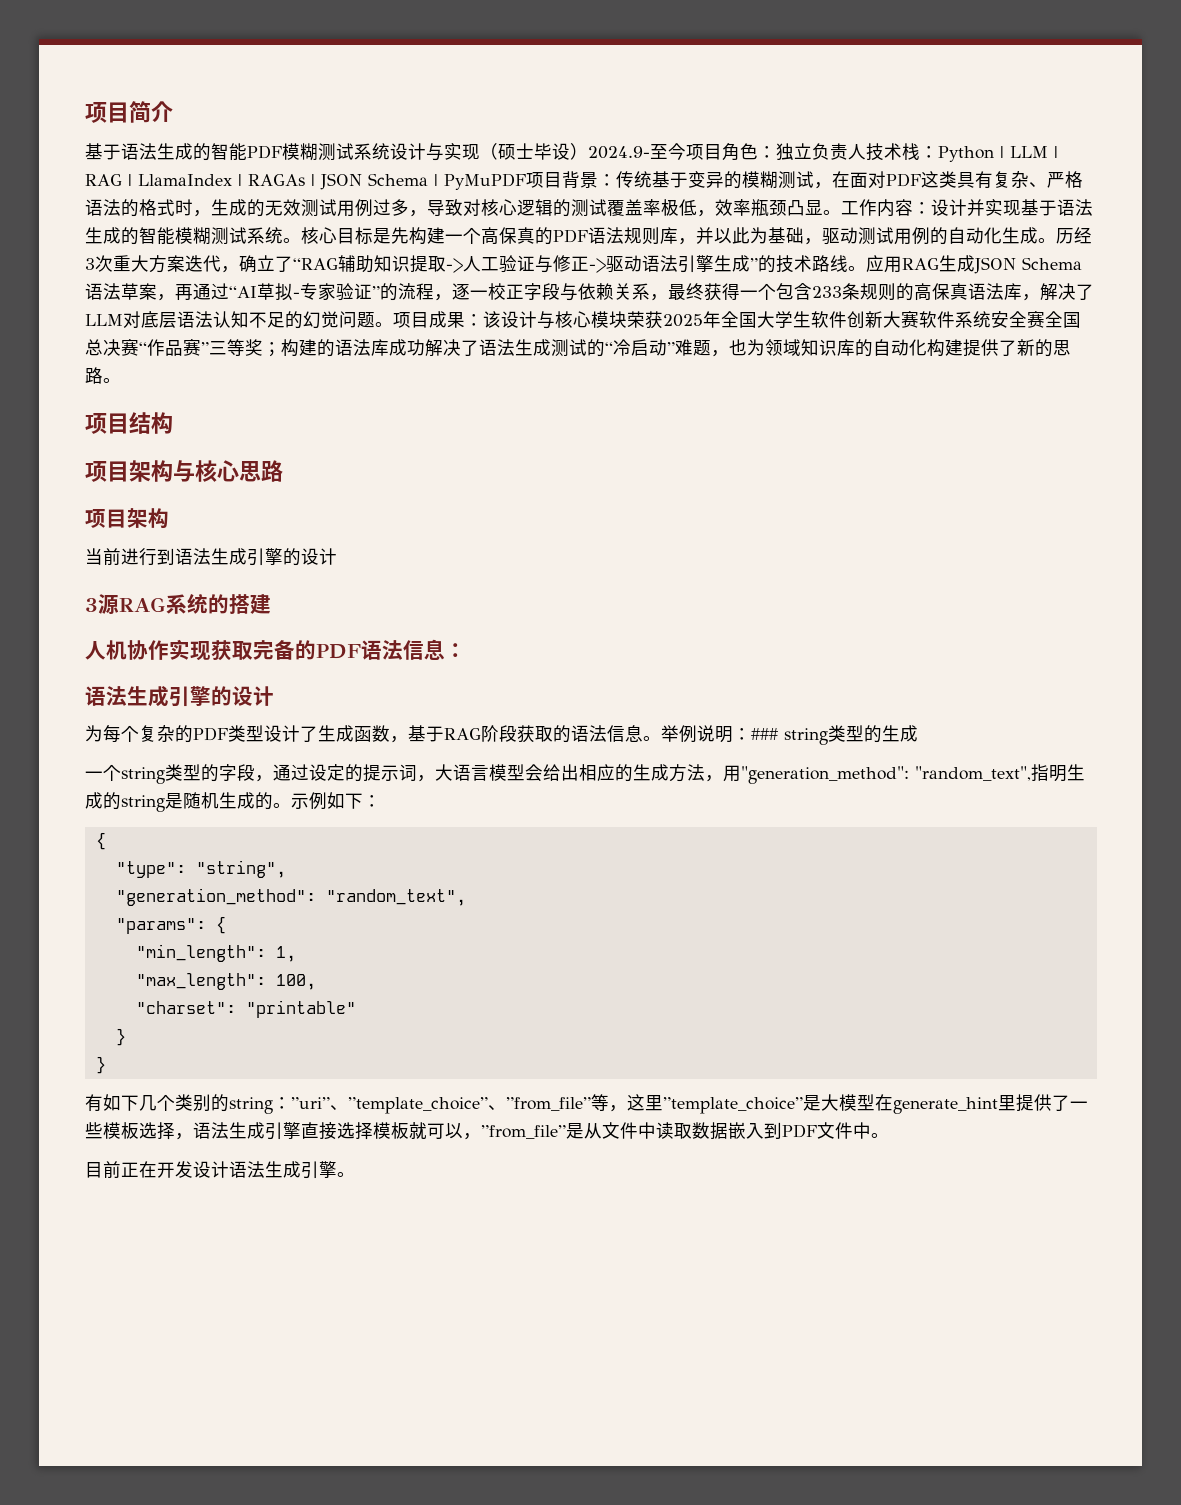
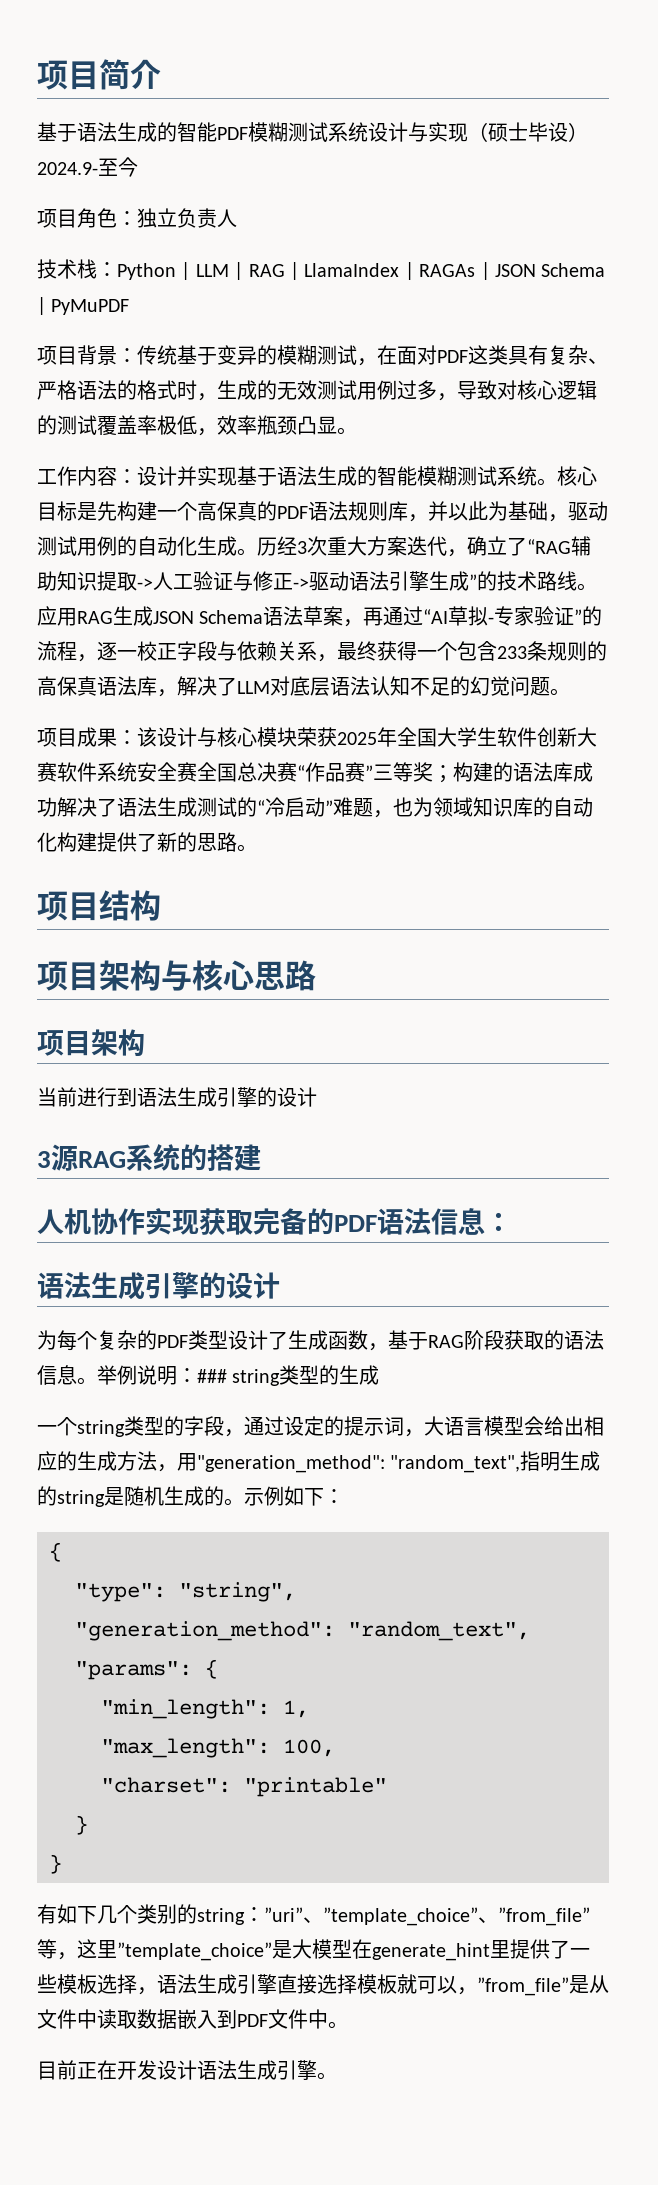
- 基于语法生成的智能PDF模糊测试系统设计与实现（硕士毕设）2024.9-至今项目角色：
+ 基于语法生成的智能PDF模糊测试系统设计与实现（硕士毕设）2024.9-至今
+ 项目角色：
- 独立负责人技术栈：
+ 独立负责人
+ 技术栈：
- Python | LLM | RAG | LlamaIndex | RAGAs | JSON Schema | PyMuPDF项目背景：
+ Python | LLM | RAG | LlamaIndex | RAGAs | JSON Schema | PyMuPDF
+ 项目背景：
- 传统基于变异的模糊测试，在面对PDF这类具有复杂、严格语法的格式时，生成的无效测试用例过多，导致对核心逻辑的测试覆盖率极低，效率瓶颈凸显。工作内容：
+ 传统基于变异的模糊测试，在面对PDF这类具有复杂、严格语法的格式时，生成的无效测试用例过多，导致对核心逻辑的测试覆盖率极低，效率瓶颈凸显。
+ 工作内容：
- 应用RAG生成JSON Schema语法草案，再通过“AI草拟-专家验证”的流程，逐一校正字段与依赖关系，最终获得一个包含233条规则的高保真语法库，解决了LLM对底层语法认知不足的幻觉问题。项目成果：
+ 应用RAG生成JSON Schema语法草案，再通过“AI草拟-专家验证”的流程，逐一校正字段与依赖关系，最终获得一个包含233条规则的高保真语法库，解决了LLM对底层语法认知不足的幻觉问题。
+ 项目成果：

